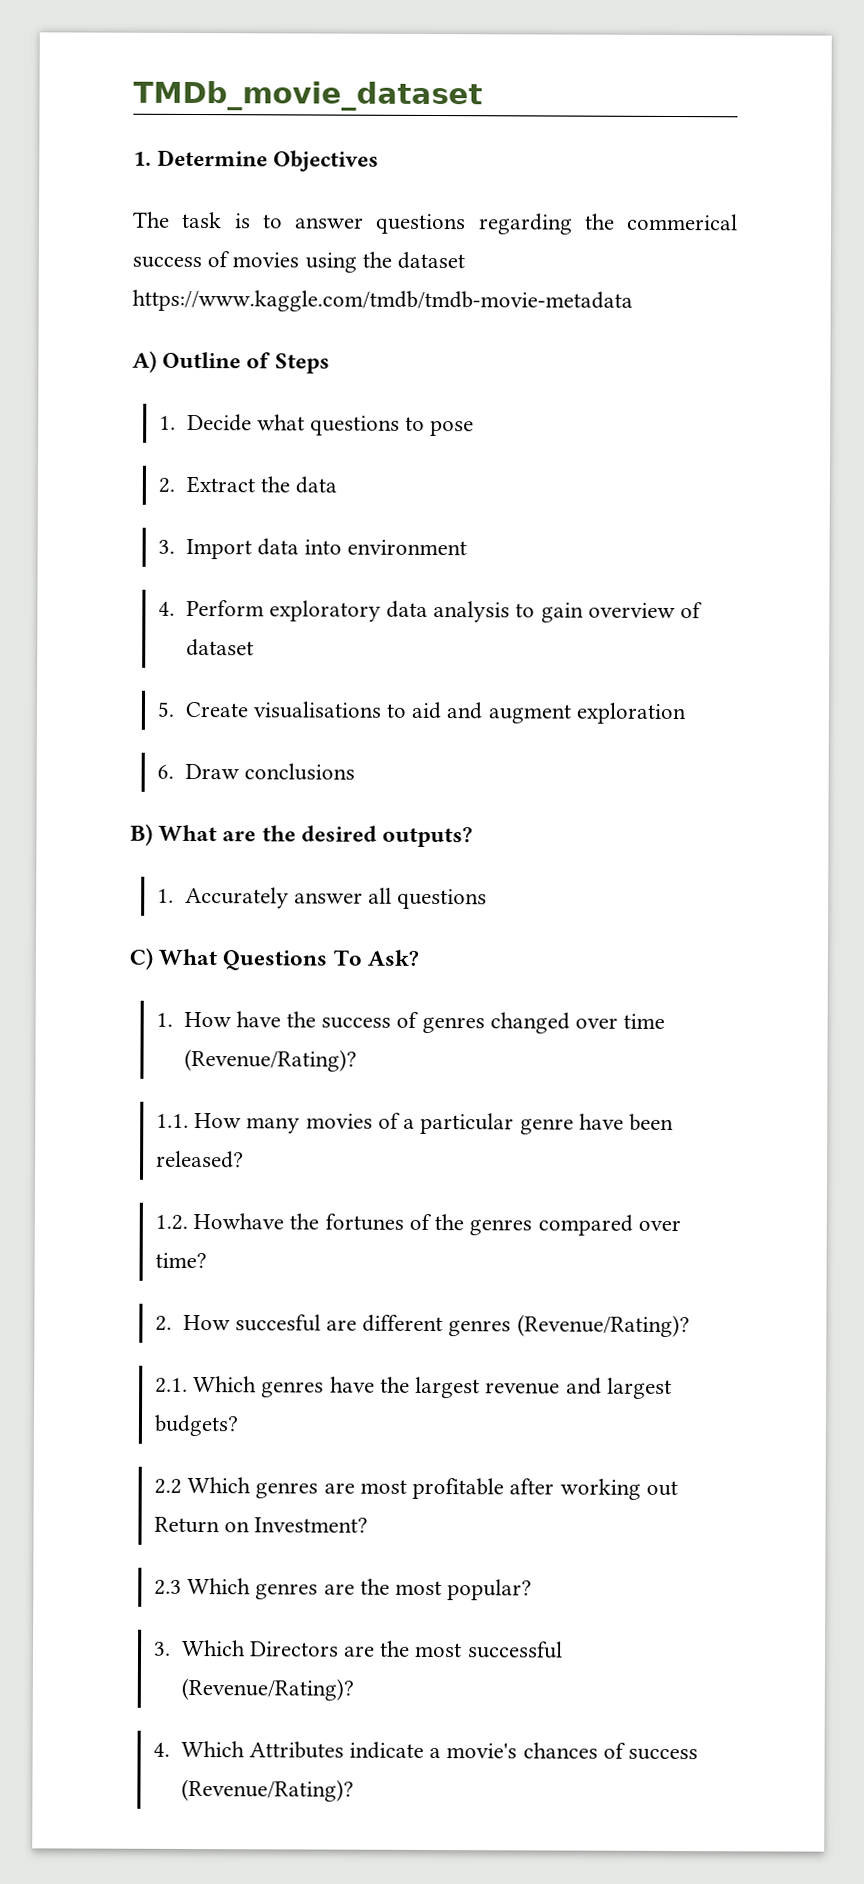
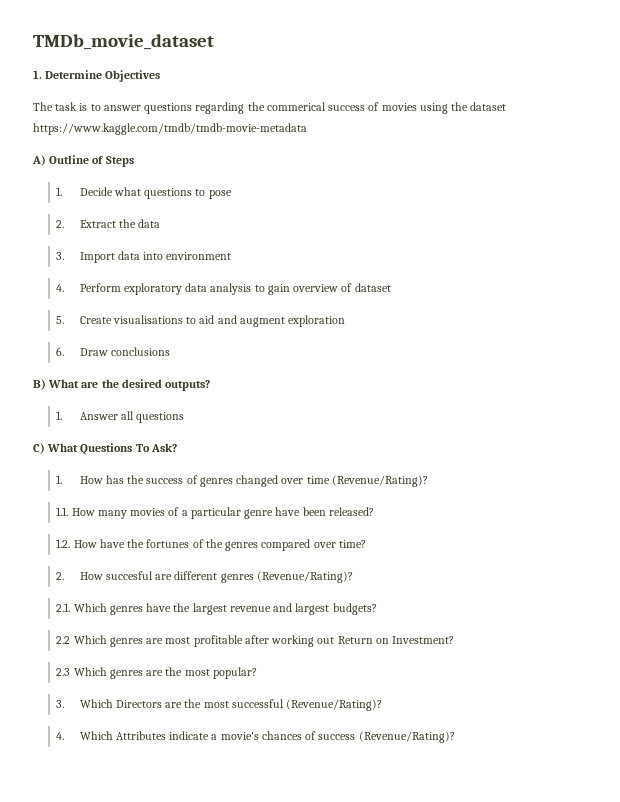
- 1. Accurately answer all questions
+ 1. Answer all questions
- 1. How have the success of genres changed over time (Revenue/Rating)?
+ 1. How has the success of genres changed over time (Revenue/Rating)?
- 1.2. Howhave the fortunes of the genres compared over time?
+ 1.2. How have the fortunes of the genres compared over time?

